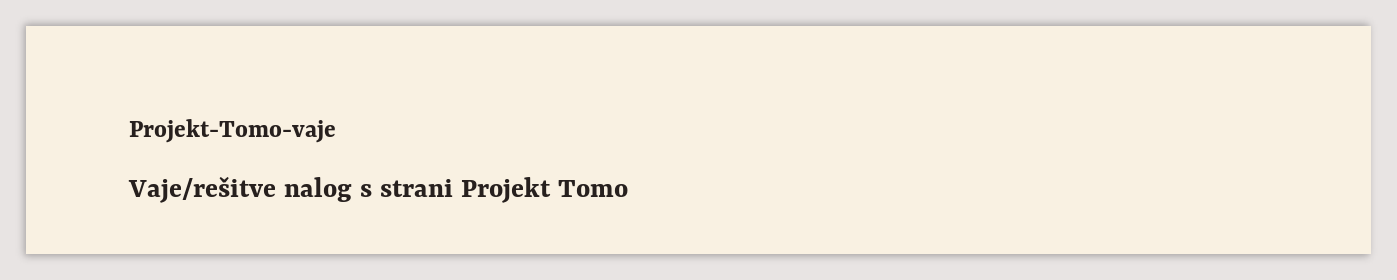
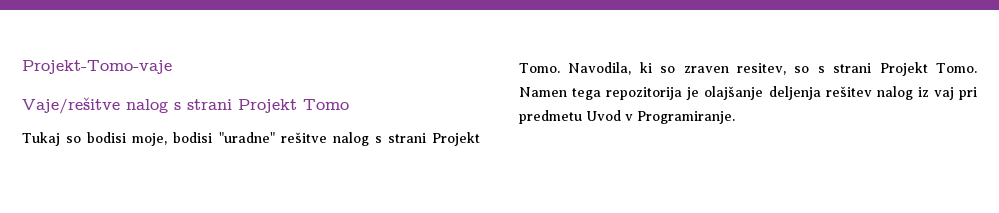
+ Tukaj so bodisi moje, bodisi "uradne" rešitve nalog s strani Projekt Tomo. Navodila, ki so zraven resitev, so s strani Projekt Tomo. Namen tega repozitorija je olajšanje deljenja rešitev nalog iz vaj pri predmetu Uvod v Programiranje.

